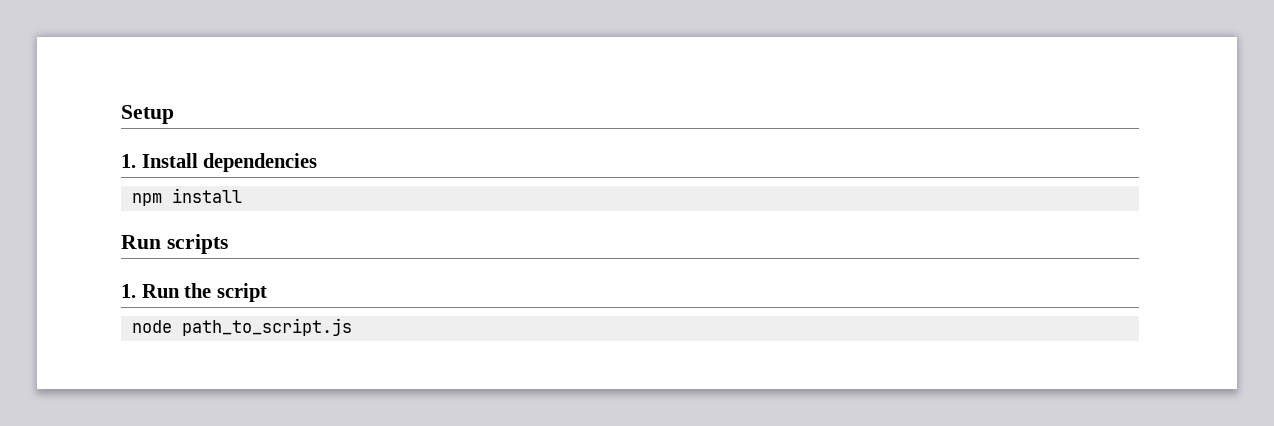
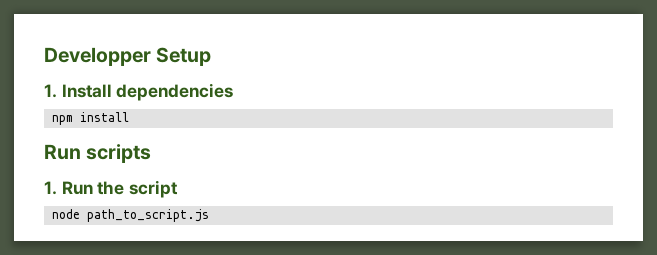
- Setup
+ Developper Setup

